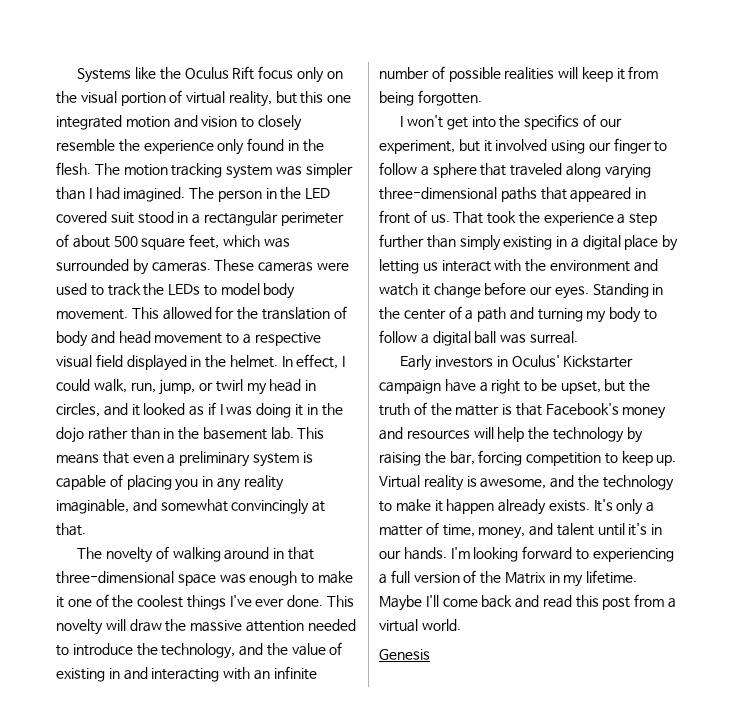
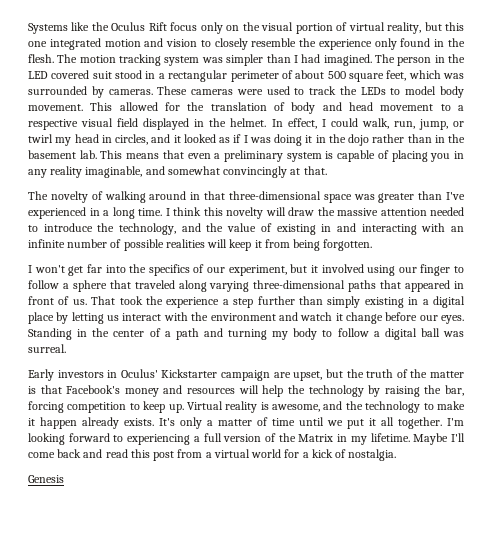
- The novelty of walking around in that three-dimensional space was enough to make it one of the coolest things I've ever done. This novelty will draw the massive attention needed to introduce the technology, and the value of existing in and interacting with an infinite number of possible realities will keep it from being forgotten.
+ The novelty of walking around in that three-dimensional space was greater than I've experienced in a long time. I think this novelty will draw the massive attention needed to introduce the technology, and the value of existing in and interacting with an infinite number of possible realities will keep it from being forgotten.
- I won't get into the specifics of our experiment, but it involved using our finger to follow a sphere that traveled along varying three-dimensional paths that appeared in front of us.
+ I won't get far into the specifics of our experiment, but it involved using our finger to follow a sphere that traveled along varying three-dimensional paths that appeared in front of us.
- Early investors in Oculus' Kickstarter campaign have a right to be upset, but the truth of the matter is that Facebook's money and resources will help the technology by raising the bar, forcing competition to keep up.
+ Early investors in Oculus' Kickstarter campaign are upset, but the truth of the matter is that Facebook's money and resources will help the technology by raising the bar, forcing competition to keep up.
- It's only a matter of time, money, and talent until it's in our hands.
+ It's only a matter of time until we put it all together.
- Maybe I'll come back and read this post from a virtual world.
+ Maybe I'll come back and read this post from a virtual world for a kick of nostalgia.

